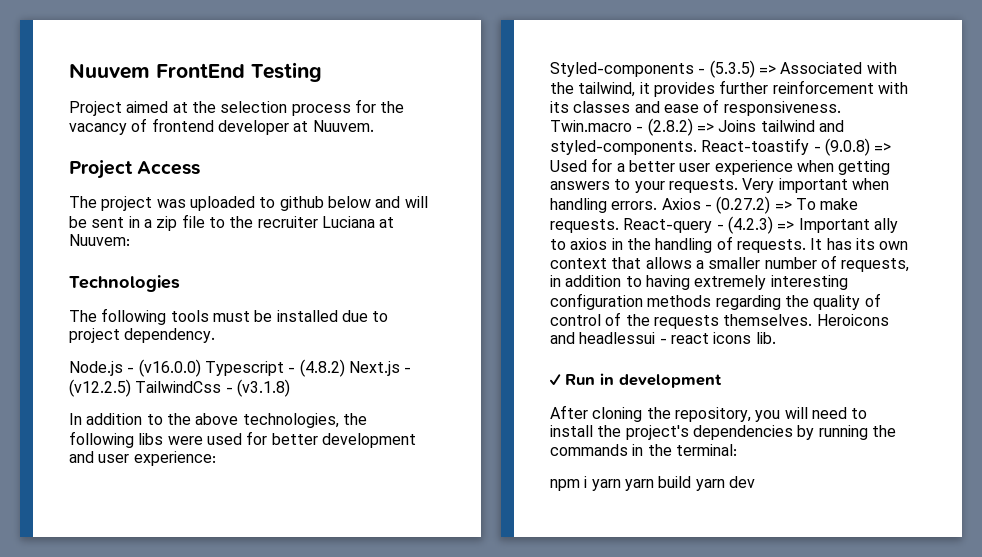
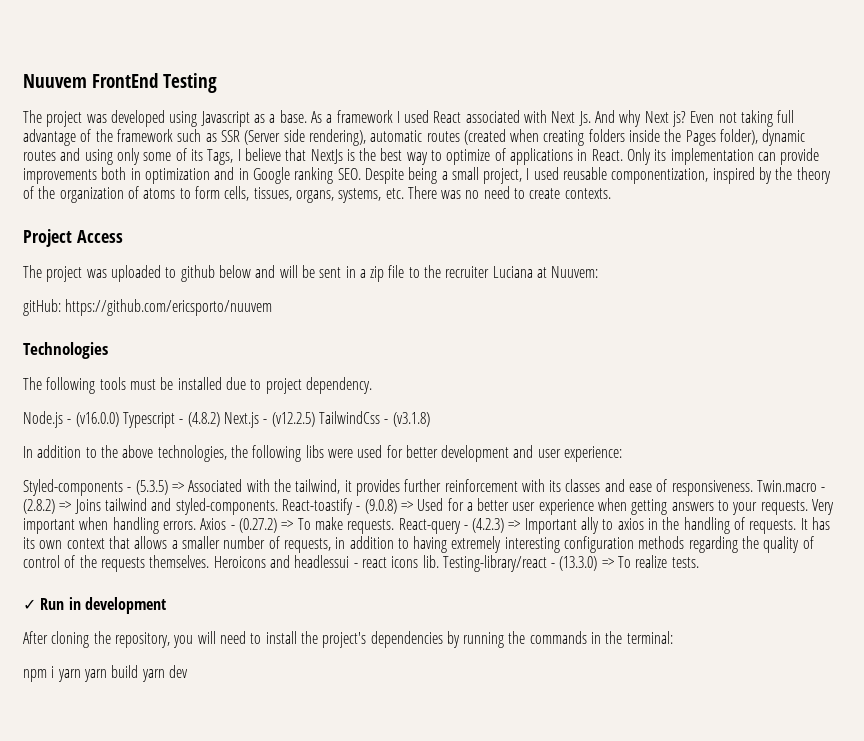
- Project aimed at the selection process for the vacancy of frontend developer at Nuuvem.
+ The project was developed using Javascript as a base. As a framework I used React associated with Next Js. And why Next js? Even not taking full advantage of the framework such as SSR (Server side rendering), automatic routes (created when creating folders inside the Pages folder), dynamic routes and using only some of its Tags, I believe that NextJs is the best way to optimize of applications in React. Only its implementation can provide improvements both in optimization and in Google ranking SEO. Despite being a small project, I used reusable componentization, inspired by the theory of the organization of atoms to form cells, tissues, organs, systems, etc. There was no need to create contexts.
+ gitHub: https://github.com/ericsporto/nuuvem
+ Testing-library/react - (13.3.0) => To realize tests.

